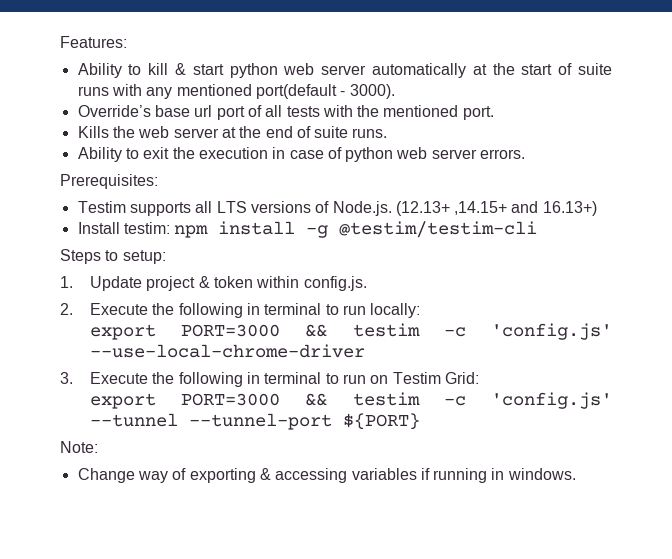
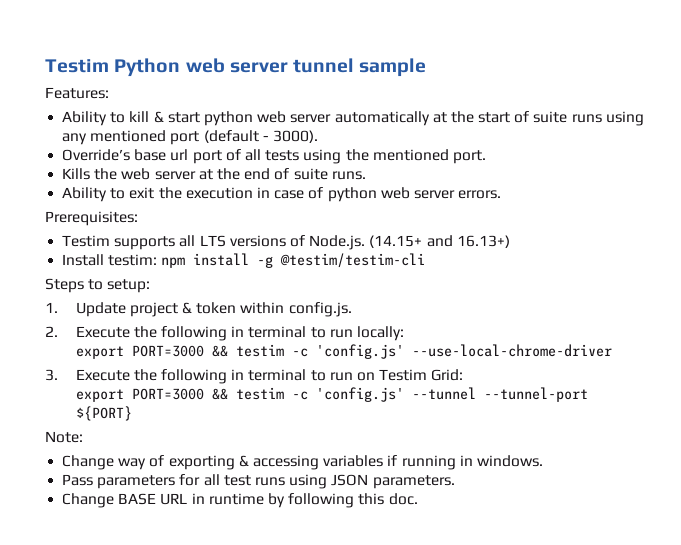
+ Testim Python web server tunnel sample
- Ability to kill & start python web server automatically at the start of suite runs with any mentioned port(default - 3000).
+ Ability to kill & start python web server automatically at the start of suite runs using any mentioned port (default - 3000).
- Override’s base url port of all tests with the mentioned port.
+ Override’s base url port of all tests using the mentioned port.
- Testim supports all LTS versions of Node.js. (12.13+ ,14.15+ and 16.13+)
+ Testim supports all LTS versions of Node.js. (14.15+ and 16.13+)
+ Pass parameters for all test runs using JSON parameters.
+ Change BASE URL in runtime by following this doc.

